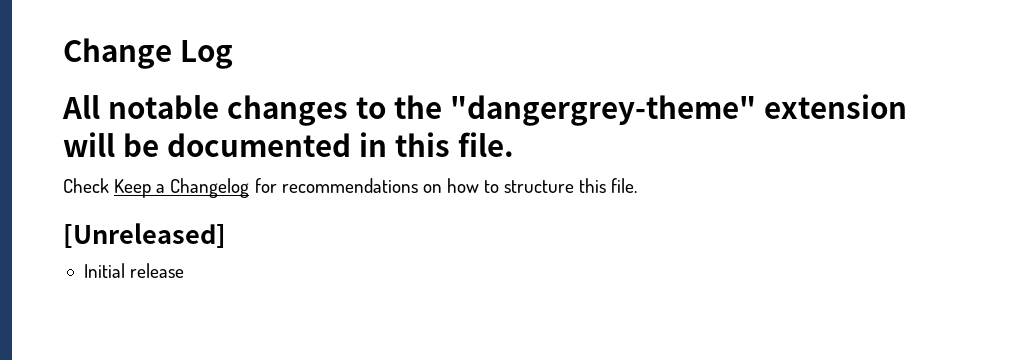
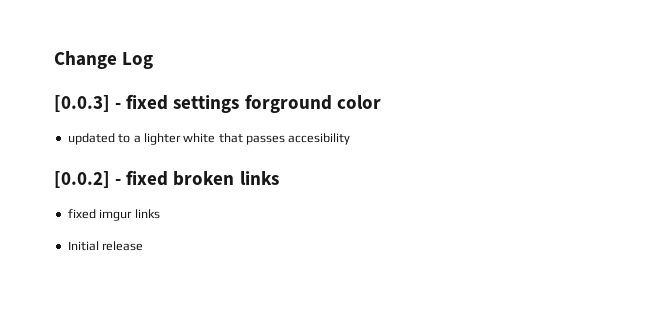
- All notable changes to the "dangergrey-theme" extension will be documented in this file.
- Check Keep a Changelog for recommendations on how to structure this file.
- [Unreleased]
+ [0.0.3] - fixed settings forground color
+ updated to a lighter white that passes accesibility
+ [0.0.2] - fixed broken links
+ fixed imgur links

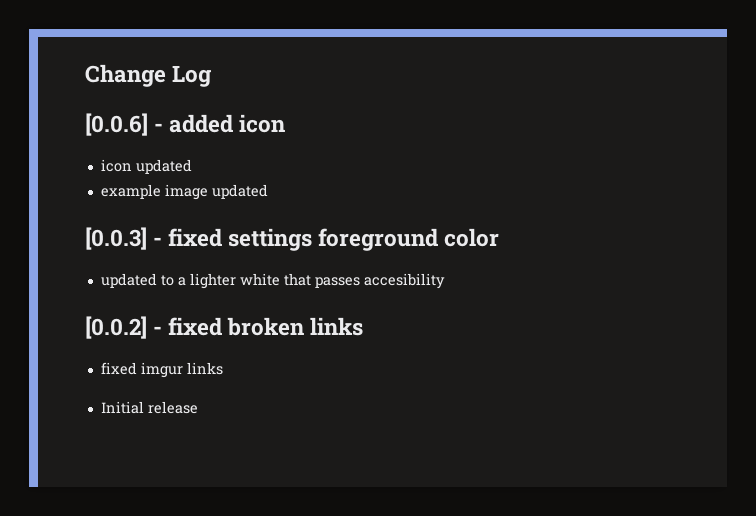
+ [0.0.6] - added icon
+ icon updated
+ example image updated
- [0.0.3] - fixed settings forground color
+ [0.0.3] - fixed settings foreground color

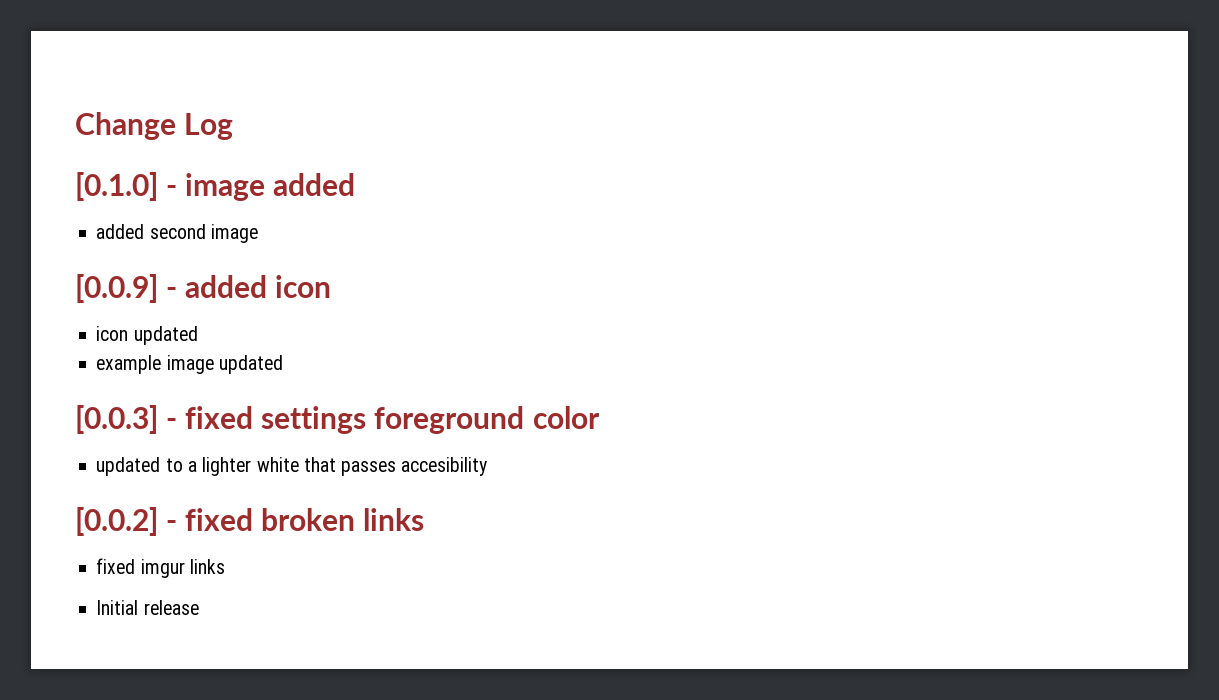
- [0.0.6] - added icon
+ [0.1.0] - image added
+ added second image
+ [0.0.9] - added icon

